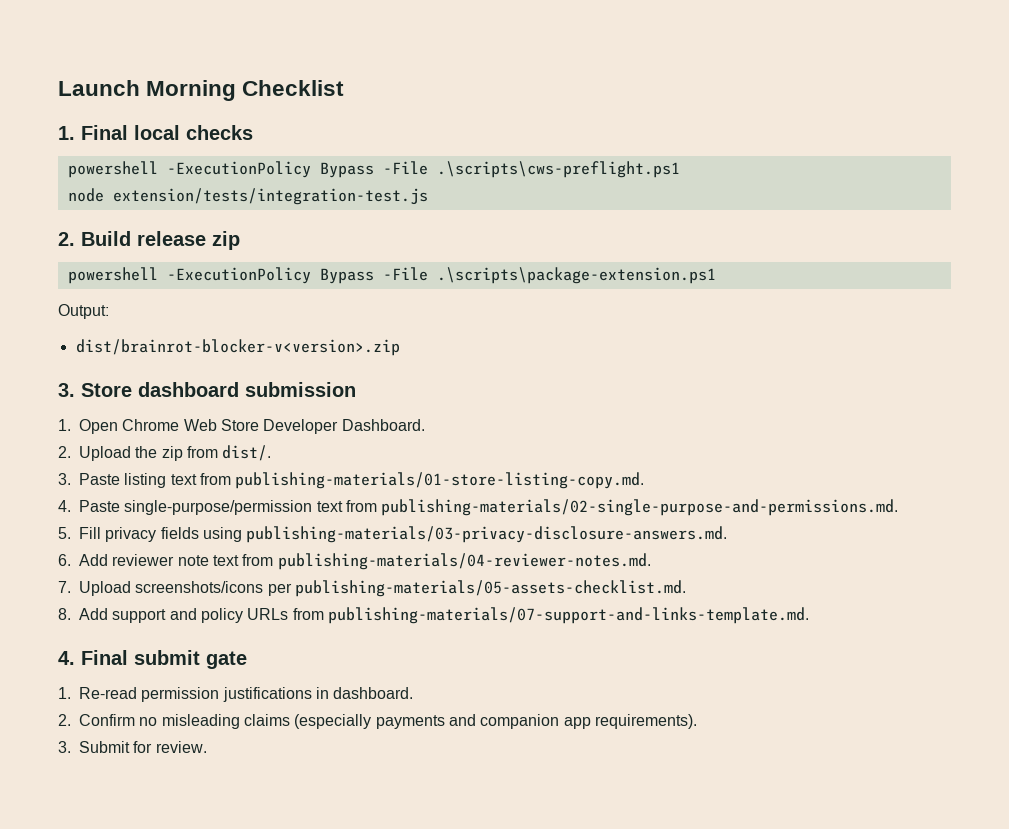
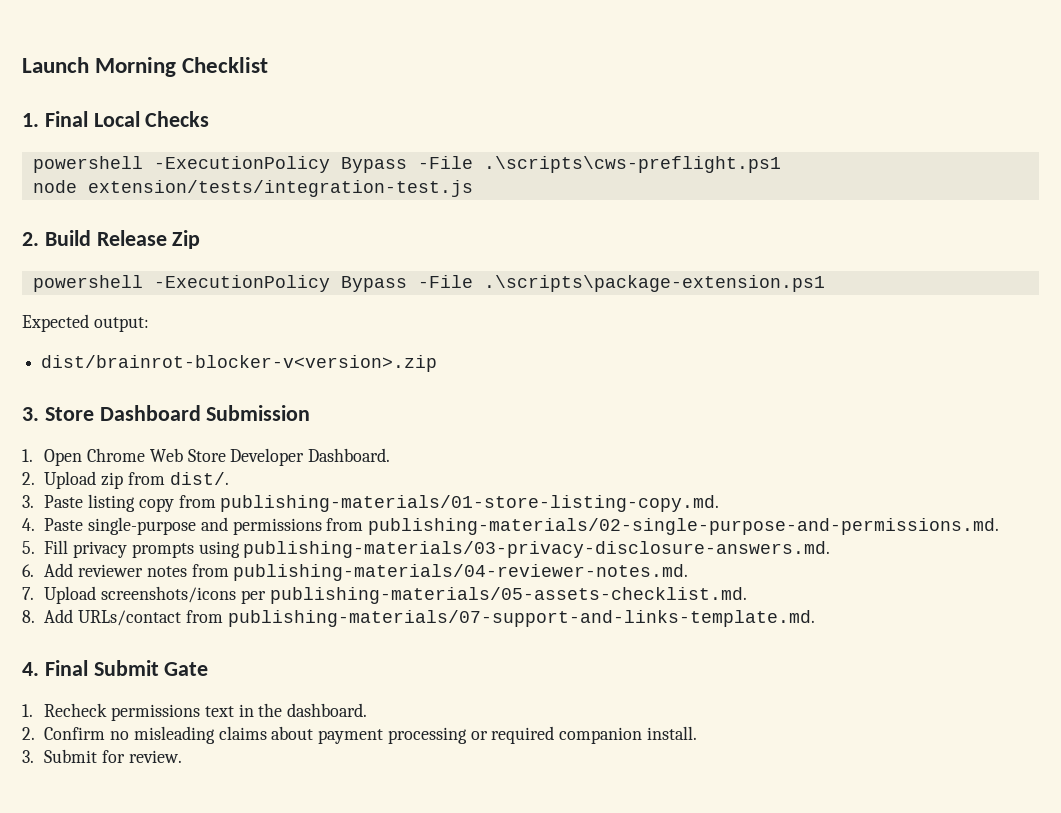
- 1. Final local checks
+ 1. Final Local Checks
- 2. Build release zip
+ 2. Build Release Zip
- Output:
+ Expected output:
- 3. Store dashboard submission
+ 3. Store Dashboard Submission
- 2. Upload the zip from dist/.
+ 2. Upload zip from dist/.
- 3. Paste listing text from publishing-materials/01-store-listing-copy.md.
+ 3. Paste listing copy from publishing-materials/01-store-listing-copy.md.
- 4. Paste single-purpose/permission text from publishing-materials/02-single-purpose-and-permissions.md.
+ 4. Paste single-purpose and permissions from publishing-materials/02-single-purpose-and-permissions.md.
- 5. Fill privacy fields using publishing-materials/03-privacy-disclosure-answers.md.
+ 5. Fill privacy prompts using publishing-materials/03-privacy-disclosure-answers.md.
- 6. Add reviewer note text from publishing-materials/04-reviewer-notes.md.
+ 6. Add reviewer notes from publishing-materials/04-reviewer-notes.md.
- 8. Add support and policy URLs from publishing-materials/07-support-and-links-template.md.
+ 8. Add URLs/contact from publishing-materials/07-support-and-links-template.md.
- 4. Final submit gate
- 1. Re-read permission justifications in dashboard.
+ 4. Final Submit Gate
+ 1. Recheck permissions text in the dashboard.
- 2. Confirm no misleading claims (especially payments and companion app requirements).
+ 2. Confirm no misleading claims about payment processing or required companion install.

